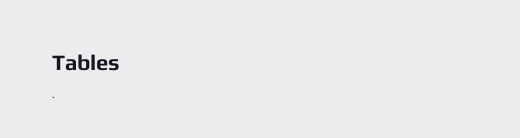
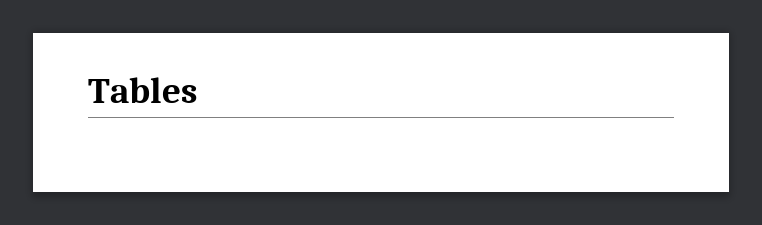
- .

